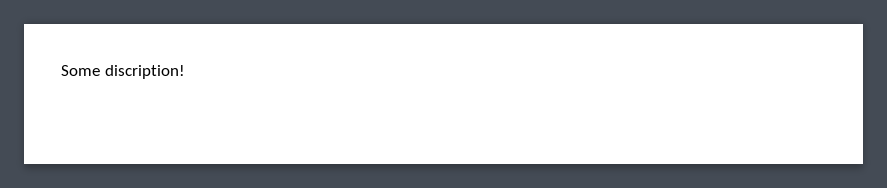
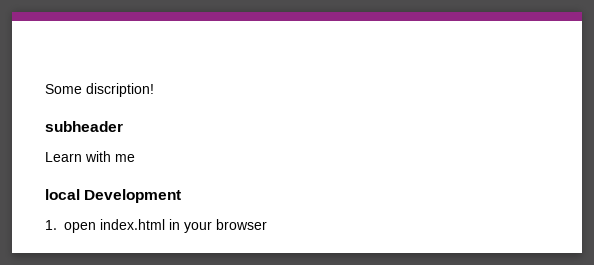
+ subheader
+ Learn with me
+ local Development
+ 1. open index.html in your browser

